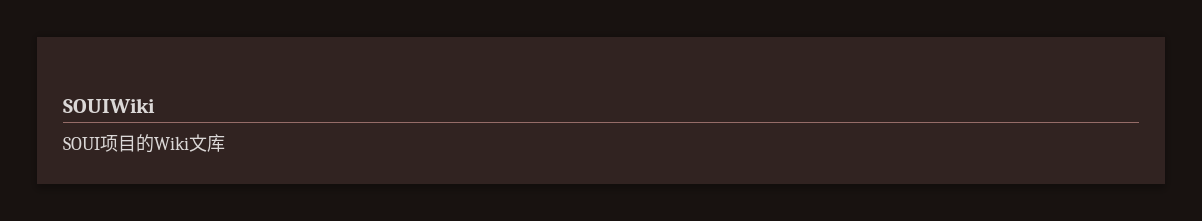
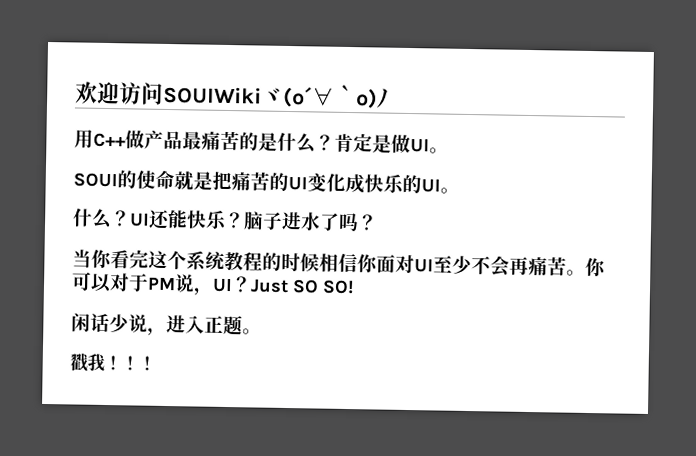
- SOUIWiki
- SOUI项目的Wiki文库
+ 欢迎访问SOUIWikiヾ(o´∀｀o)ﾉ
+ 用C++做产品最痛苦的是什么？肯定是做UI。
+ SOUI的使命就是把痛苦的UI变化成快乐的UI。
+ 什么？UI还能快乐？脑子进水了吗？
+ 当你看完这个系统教程的时候相信你面对UI至少不会再痛苦。你可以对于PM说，UI？Just SO SO!
+ 闲话少说，进入正题。
+ 戳我！！！

